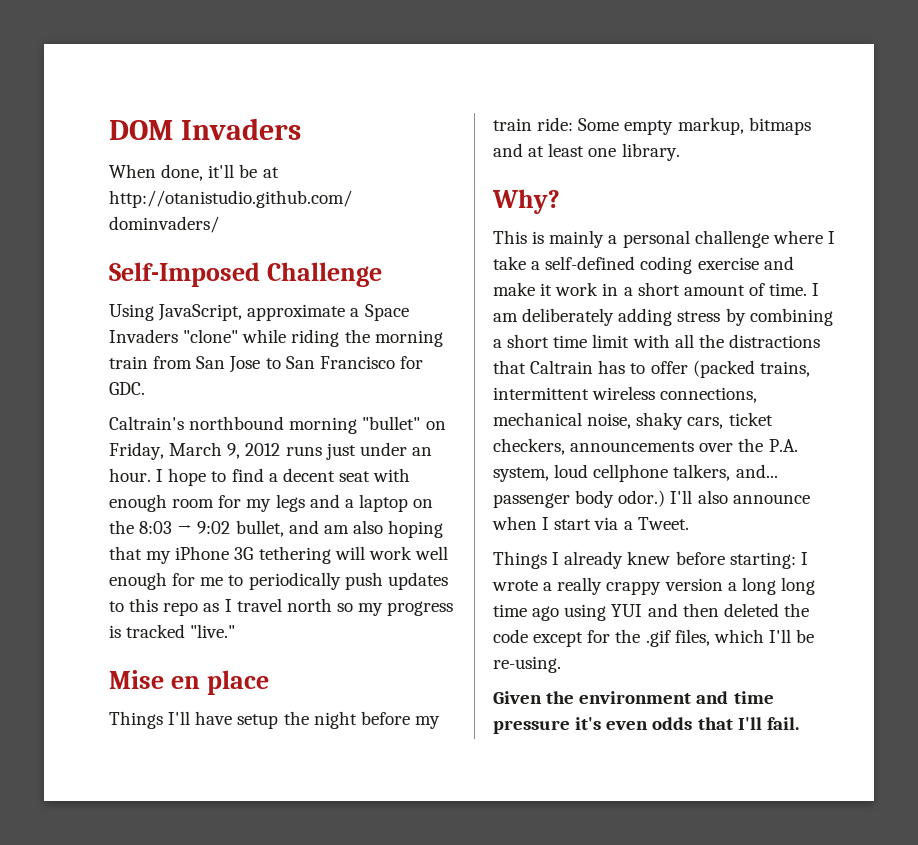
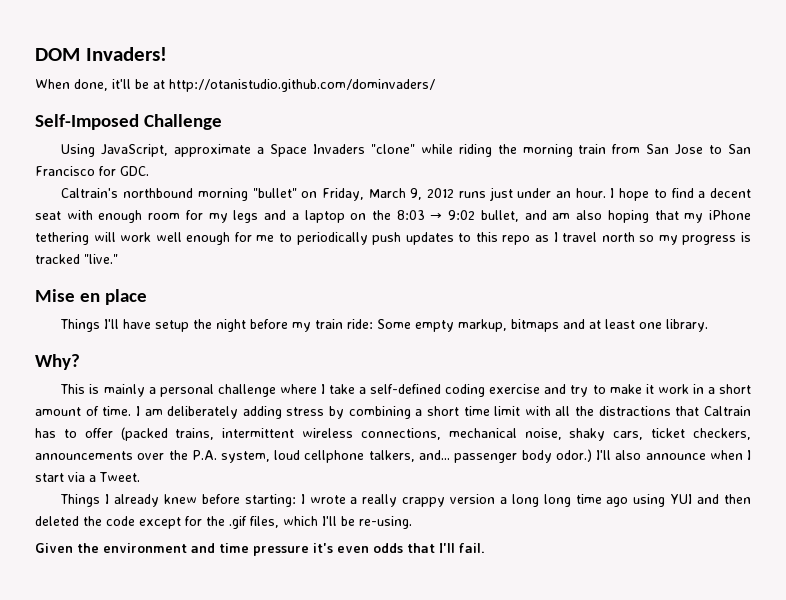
- DOM Invaders
+ DOM Invaders!
- I hope to find a decent seat with enough room for my legs and a laptop on the 8:03 → 9:02 bullet, and am also hoping that my iPhone 3G tethering will work well enough for me to periodically push updates to this repo as I travel north so my progress is tracked "live."
+ I hope to find a decent seat with enough room for my legs and a laptop on the 8:03 → 9:02 bullet, and am also hoping that my iPhone tethering will work well enough for me to periodically push updates to this repo as I travel north so my progress is tracked "live."
- This is mainly a personal challenge where I take a self-defined coding exercise and make it work in a short amount of time.
+ This is mainly a personal challenge where I take a self-defined coding exercise and try to make it work in a short amount of time.

